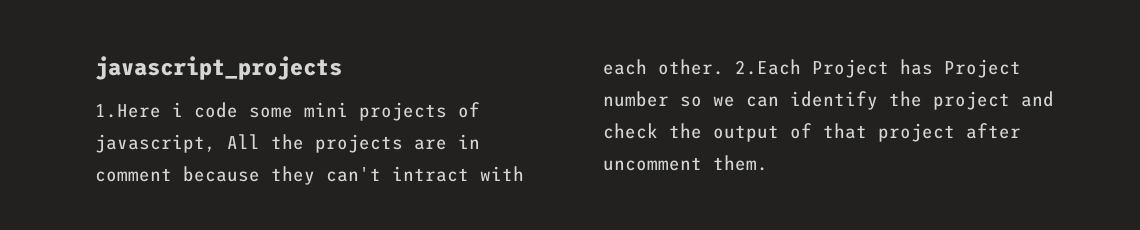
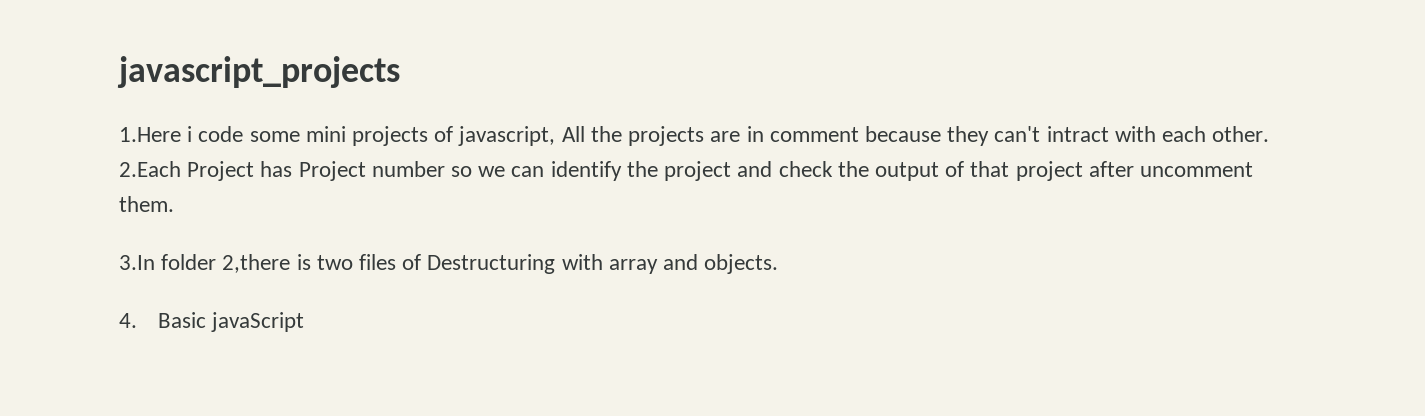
+ 3.In folder 2,there is two files of Destructuring with array and objects.
+ 4. Basic javaScript

